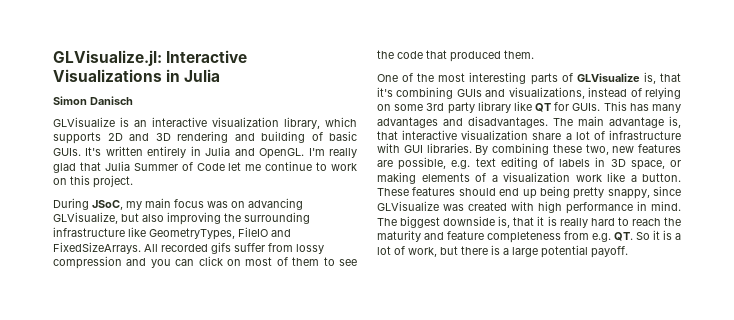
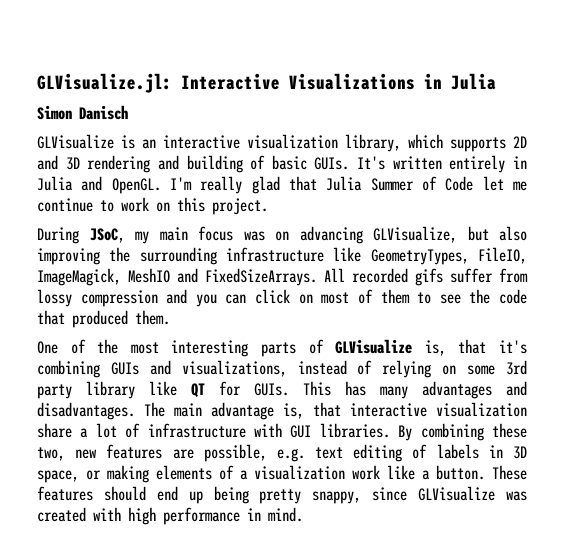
- During JSoC, my main focus was on advancing GLVisualize, but also improving the surrounding infrastructure like GeometryTypes, FileIO and FixedSizeArrays.
+ During JSoC, my main focus was on advancing GLVisualize, but also improving the surrounding infrastructure like GeometryTypes, FileIO, ImageMagick, MeshIO and FixedSizeArrays.
- The biggest downside is, that it is really hard to reach the maturity and feature completeness from e.g. QT. So it is a lot of work, but there is a large potential payoff.

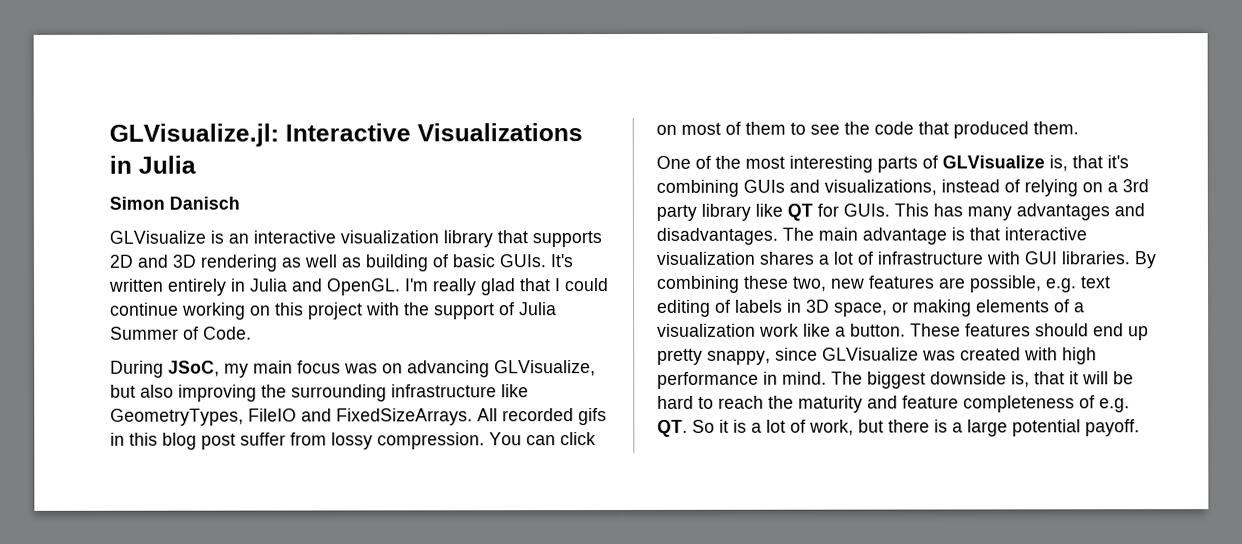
- GLVisualize is an interactive visualization library, which supports 2D and 3D rendering and building of basic GUIs.
+ GLVisualize is an interactive visualization library that supports 2D and 3D rendering as well as building of basic GUIs.
- I'm really glad that Julia Summer of Code let me continue to work on this project.
+ I'm really glad that I could continue working on this project with the support of Julia Summer of Code.
- During JSoC, my main focus was on advancing GLVisualize, but also improving the surrounding infrastructure like GeometryTypes, FileIO, ImageMagick, MeshIO and FixedSizeArrays.
+ During JSoC, my main focus was on advancing GLVisualize, but also improving the surrounding infrastructure like GeometryTypes, FileIO and FixedSizeArrays.
- All recorded gifs suffer from lossy compression and you can click on most of them to see the code that produced them.
+ All recorded gifs in this blog post suffer from lossy compression. You can click on most of them to see the code that produced them.
- One of the most interesting parts of GLVisualize is, that it's combining GUIs and visualizations, instead of relying on some 3rd party library like QT for GUIs.
+ One of the most interesting parts of GLVisualize is, that it's combining GUIs and visualizations, instead of relying on a 3rd party library like QT for GUIs.
- The main advantage is, that interactive visualization share a lot of infrastructure with GUI libraries.
+ The main advantage is that interactive visualization shares a lot of infrastructure with GUI libraries.
- These features should end up being pretty snappy, since GLVisualize was created with high performance in mind.
+ These features should end up pretty snappy, since GLVisualize was created with high performance in mind.
+ The biggest downside is, that it will be hard to reach the maturity and feature completeness of e.g. QT. So it is a lot of work, but there is a large potential payoff.

